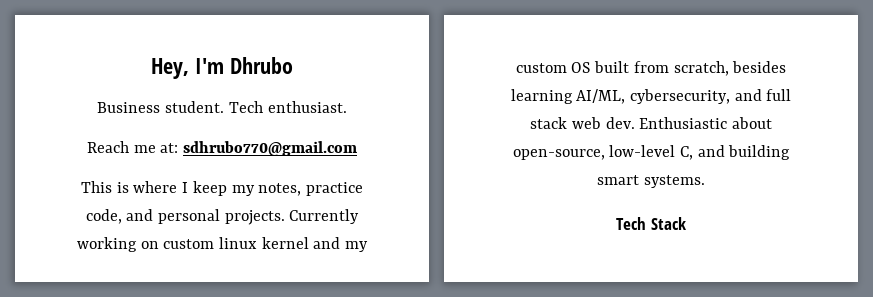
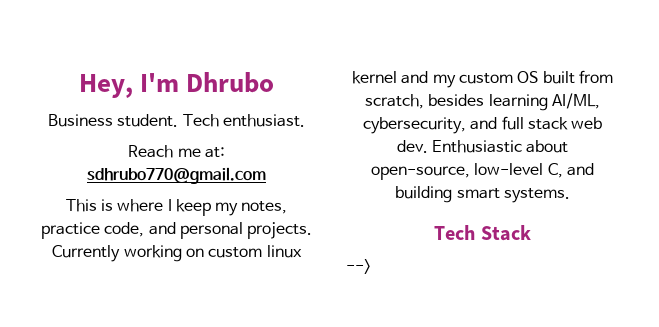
+ -->

